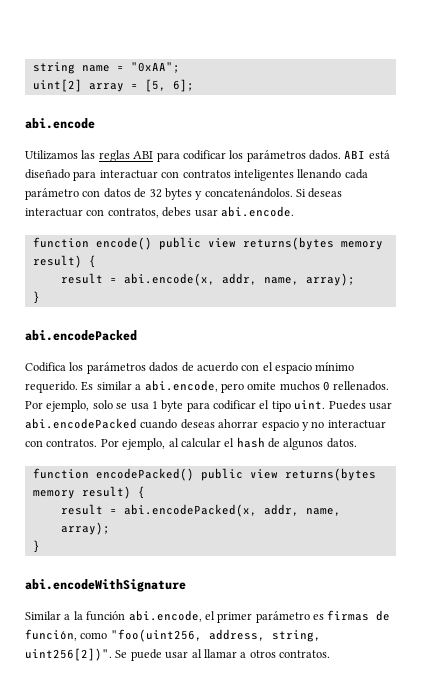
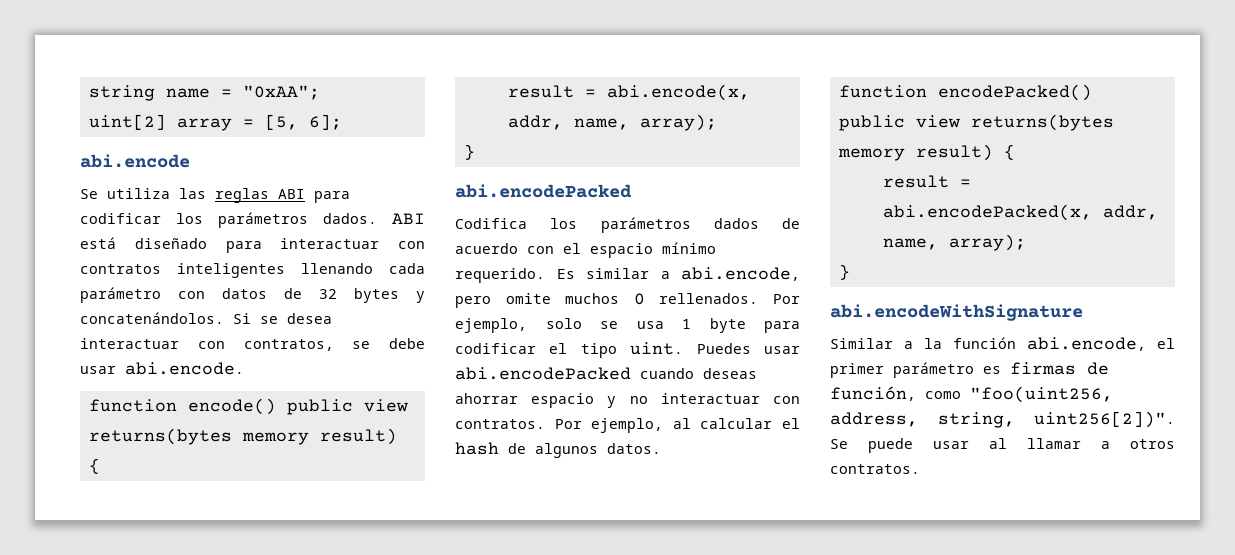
- Utilizamos las reglas ABI para codificar los parámetros dados.
+ Se utiliza las reglas ABI para codificar los parámetros dados.
- Si deseas interactuar con contratos, debes usar abi.encode.
+ Si se desea interactuar con contratos, se debe usar abi.encode.

